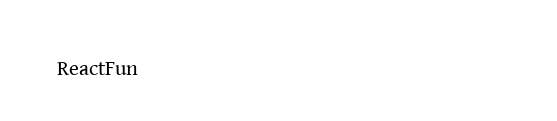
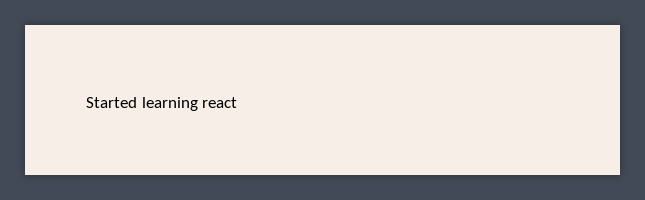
- ReactFun
+ Started learning react

